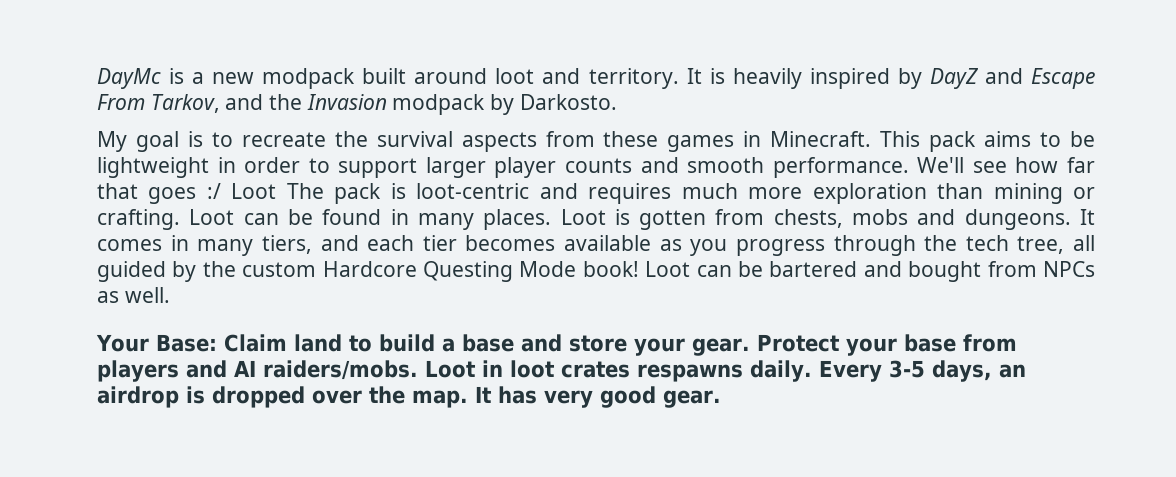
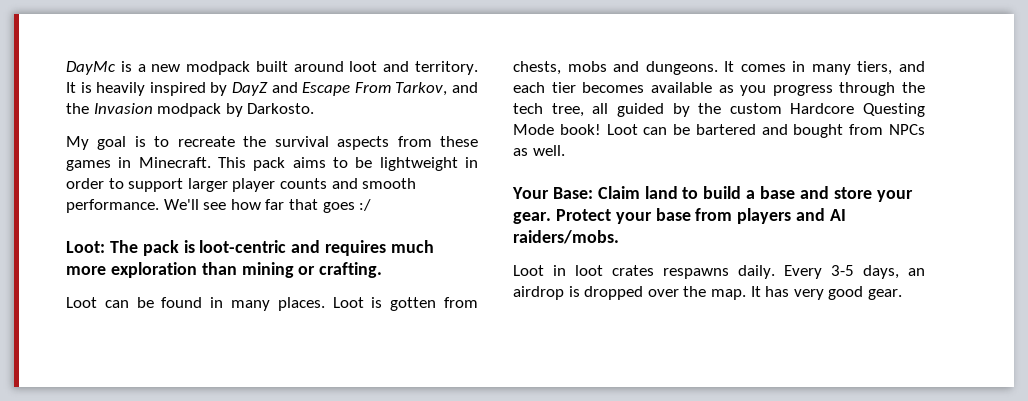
- We'll see how far that goes :/ Loot The pack is loot-centric and requires much more exploration than mining or crafting. Loot can be found in many places.
+ We'll see how far that goes :/
+ Loot: The pack is loot-centric and requires much more exploration than mining or crafting.
+ Loot can be found in many places.
- Protect your base from players and AI raiders/mobs. Loot in loot crates respawns daily.
+ Protect your base from players and AI raiders/mobs.
+ Loot in loot crates respawns daily.

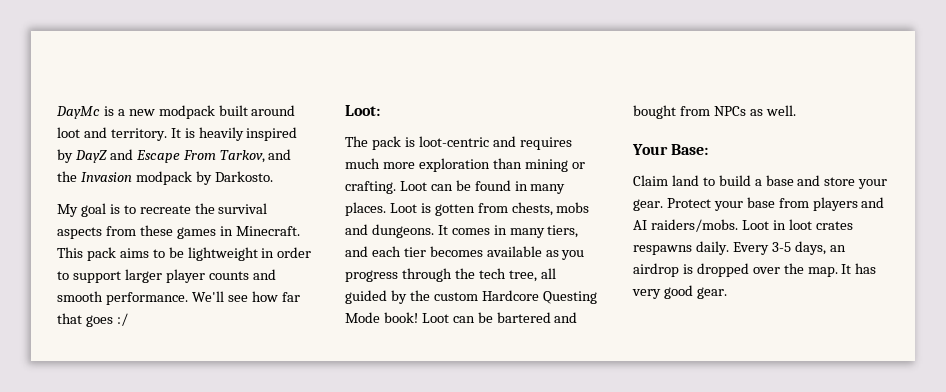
- Loot: The pack is loot-centric and requires much more exploration than mining or crafting.
- Loot can be found in many places.
+ Loot:
+ The pack is loot-centric and requires much more exploration than mining or crafting. Loot can be found in many places.
- Your Base: Claim land to build a base and store your gear.
+ Your Base:
+ Claim land to build a base and store your gear.
- Protect your base from players and AI raiders/mobs.
- Loot in loot crates respawns daily.
+ Protect your base from players and AI raiders/mobs. Loot in loot crates respawns daily.

